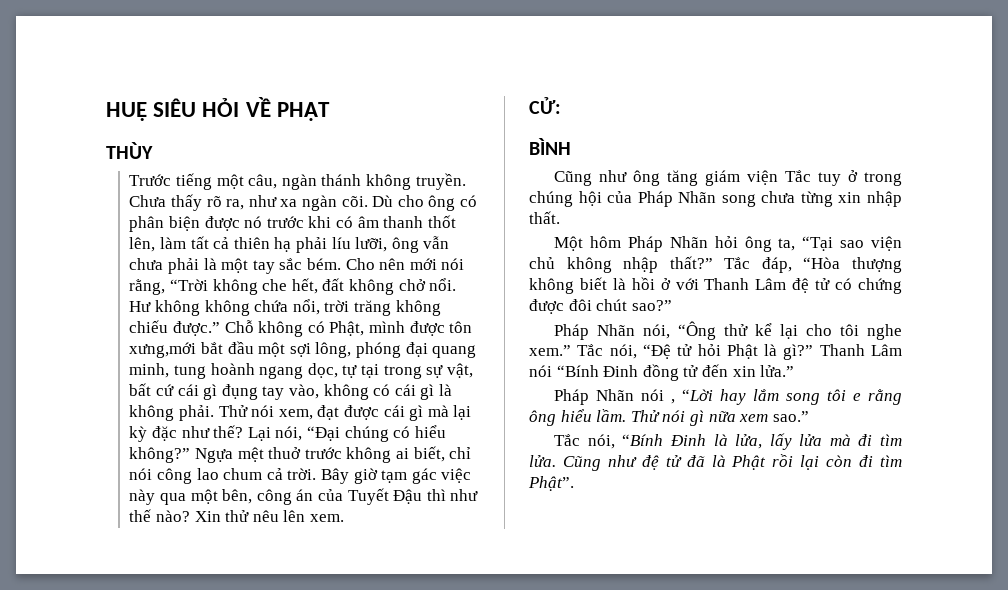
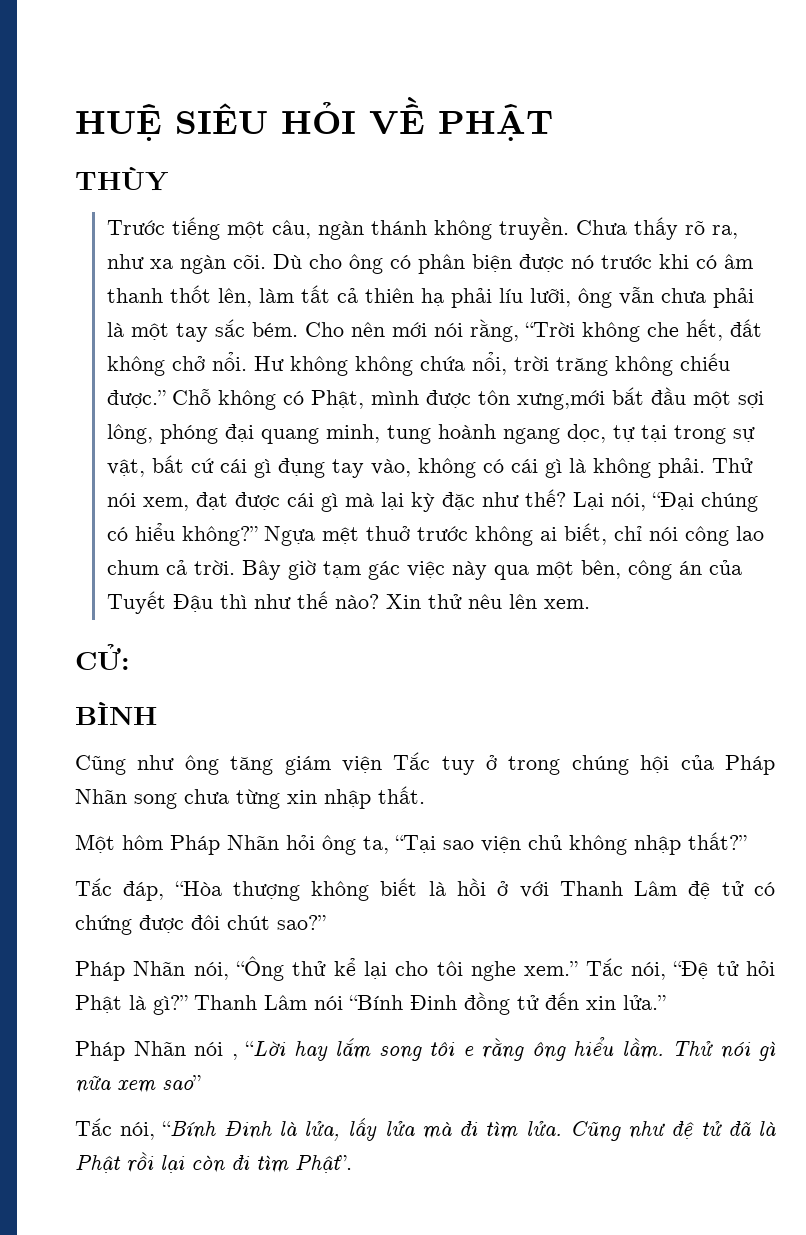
- Một hôm Pháp Nhãn hỏi ông ta, “Tại sao viện chủ không nhập thất?” Tắc đáp, “Hòa thượng không biết là hồi ở với Thanh Lâm đệ tử có chứng được đôi chút sao?”
+ Một hôm Pháp Nhãn hỏi ông ta, “Tại sao viện chủ không nhập thất?”
+ Tắc đáp, “Hòa thượng không biết là hồi ở với Thanh Lâm đệ tử có chứng được đôi chút sao?”
- Thử nói gì nữa xem sao.”
+ Thử nói gì nữa xem sao”

